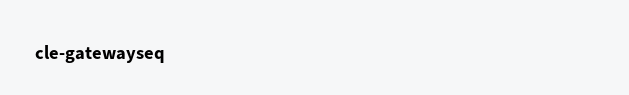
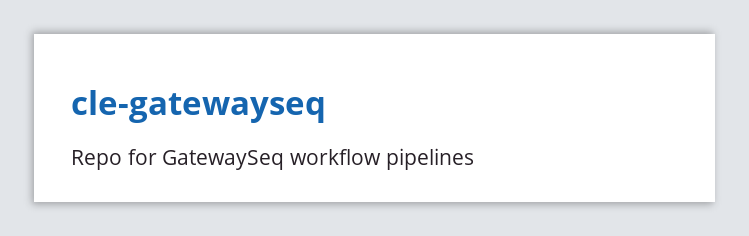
+ Repo for GatewaySeq workflow pipelines

